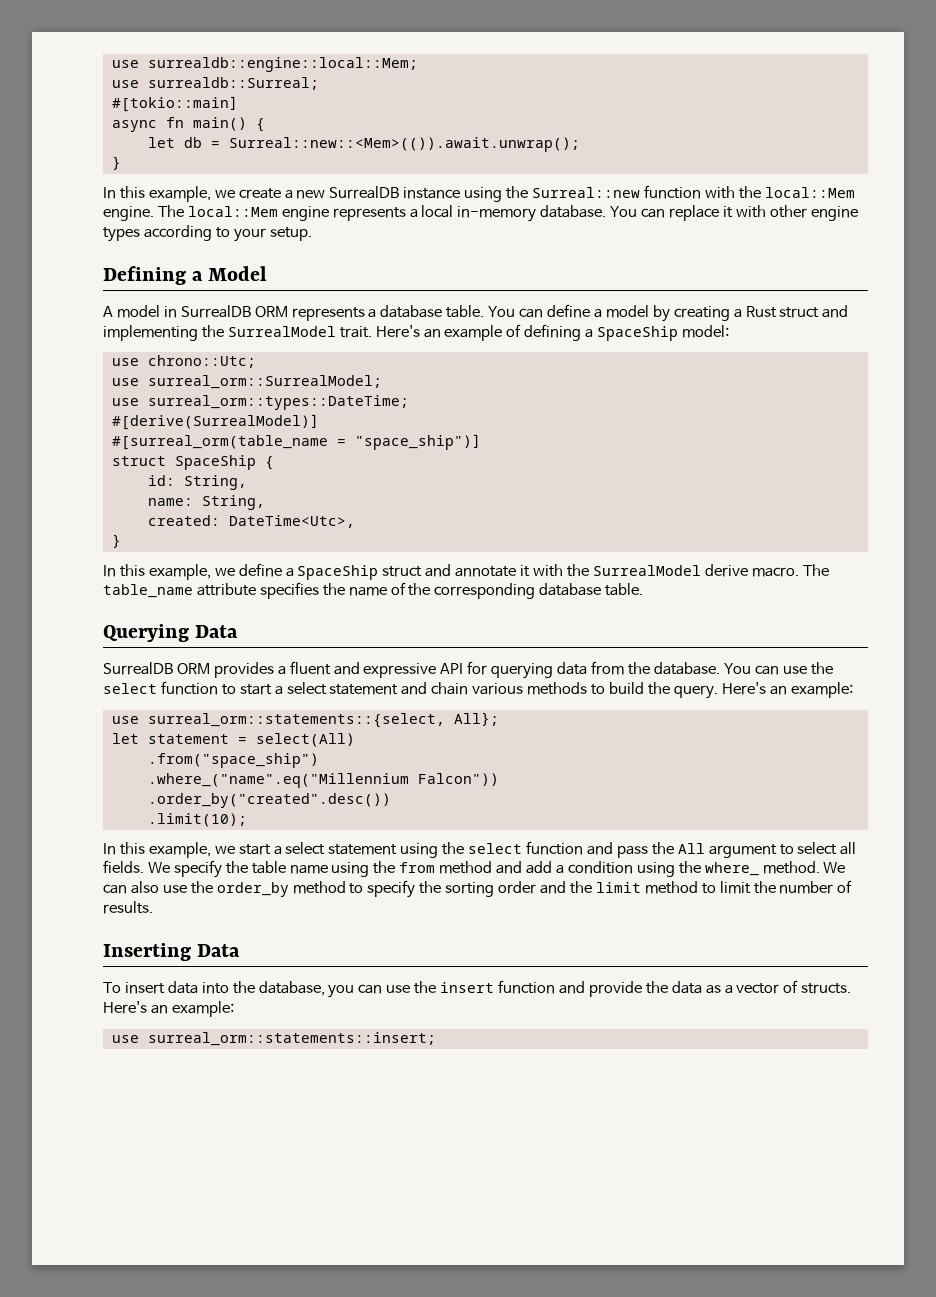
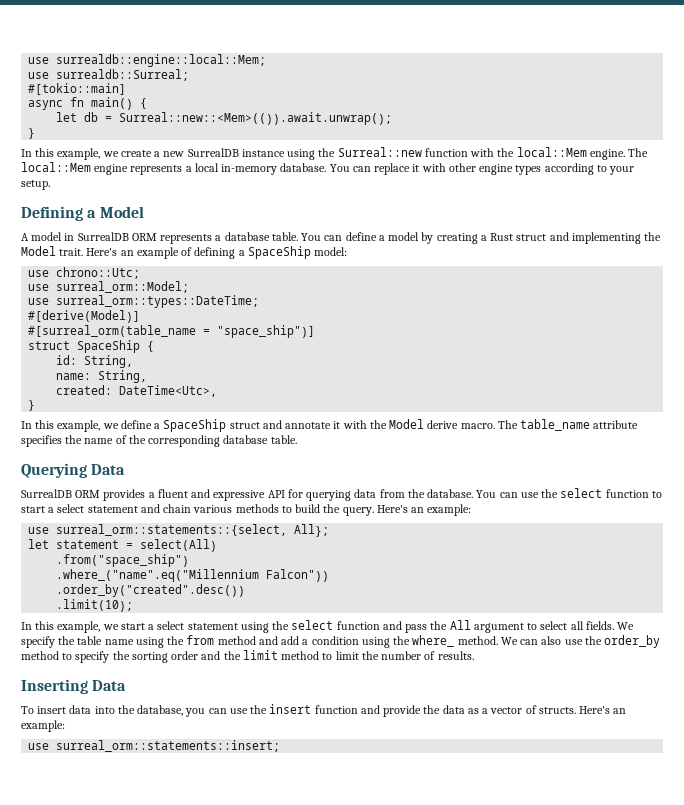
- You can define a model by creating a Rust struct and implementing the SurrealModel trait.
+ You can define a model by creating a Rust struct and implementing the Model trait.
- use surreal_orm::SurrealModel;
+ use surreal_orm::Model;
- #[derive(SurrealModel)]
+ #[derive(Model)]
- In this example, we define a SpaceShip struct and annotate it with the SurrealModel derive macro.
+ In this example, we define a SpaceShip struct and annotate it with the Model derive macro.

